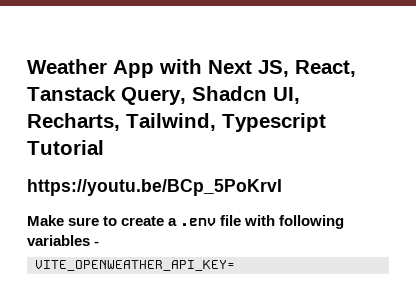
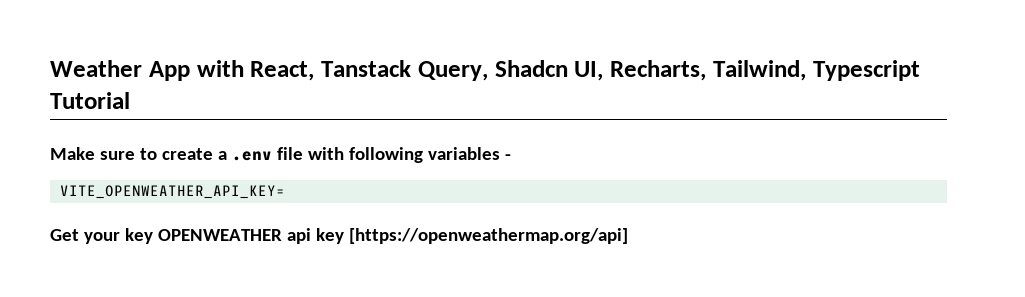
- Weather App with Next JS, React, Tanstack Query, Shadcn UI, Recharts, Tailwind, Typescript Tutorial
+ Weather App with React, Tanstack Query, Shadcn UI, Recharts, Tailwind, Typescript Tutorial
- https://youtu.be/BCp_5PoKrvI
+ Get your key OPENWEATHER api key [https://openweathermap.org/api]

